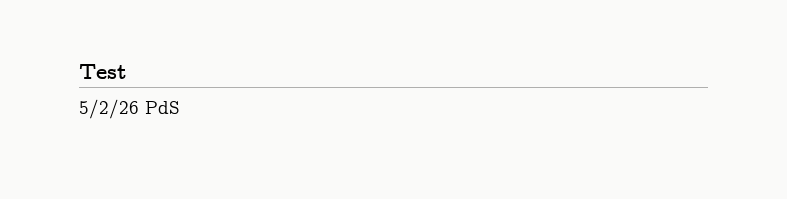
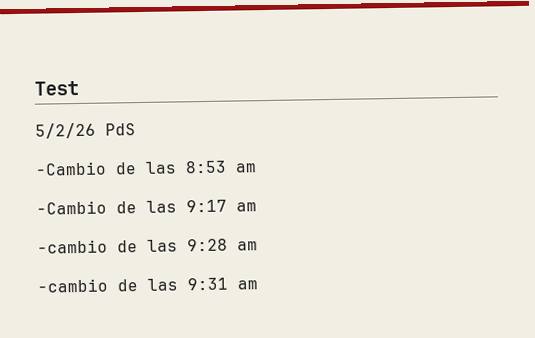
+ -Cambio de las 8:53 am
+ -Cambio de las 9:17 am
+ -cambio de las 9:28 am
+ -cambio de las 9:31 am

